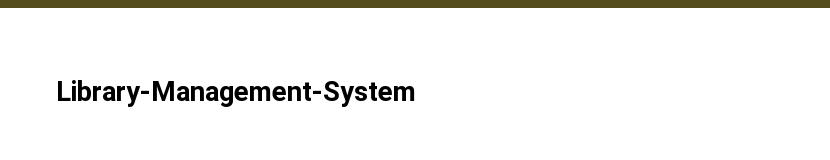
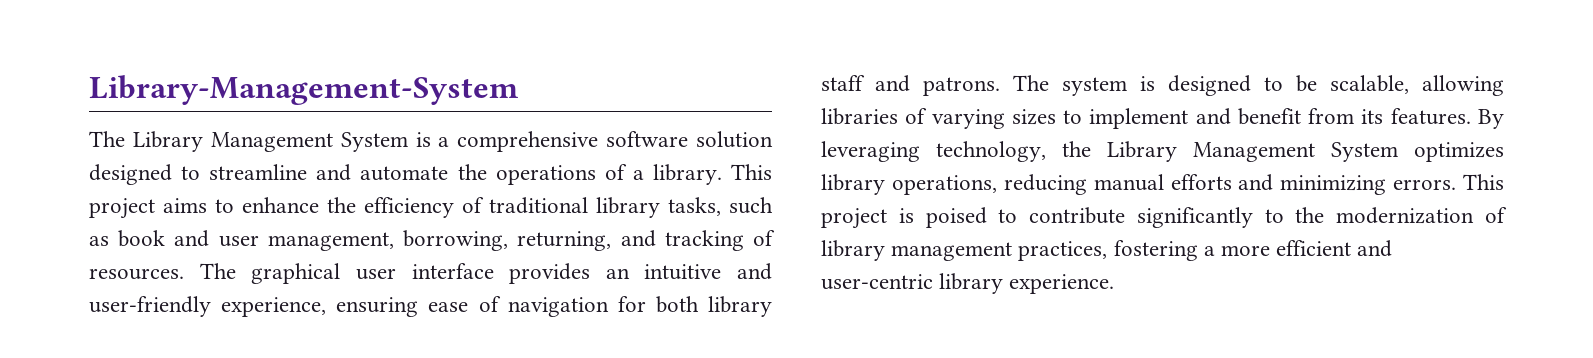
+ The Library Management System is a comprehensive software solution designed to streamline and automate the operations of a library. This project aims to enhance the efficiency of traditional library tasks, such as book and user management, borrowing, returning, and tracking of resources. The graphical user interface provides an intuitive and user-friendly experience, ensuring ease of navigation for both library staff and patrons. The system is designed to be scalable, allowing libraries of varying sizes to implement and benefit from its features. By leveraging technology, the Library Management System optimizes library operations, reducing manual efforts and minimizing errors. This project is poised to contribute significantly to the modernization of library management practices, fostering a more efficient and user-centric library experience.

